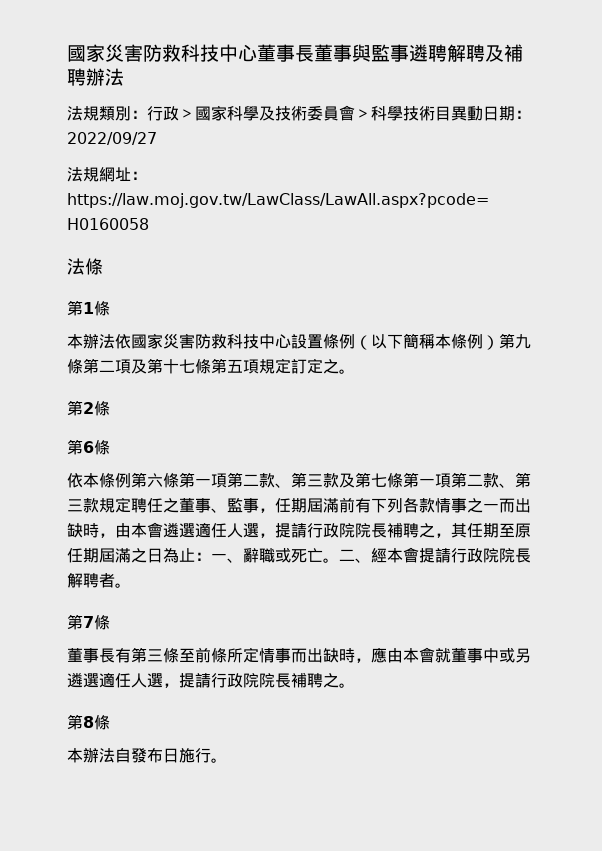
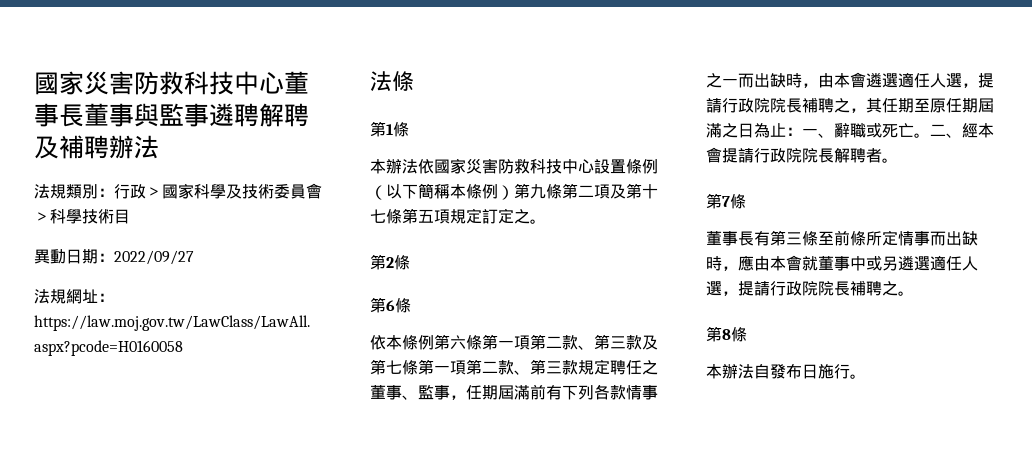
- 法規類別：行政＞國家科學及技術委員會＞科學技術目異動日期：2022/09/27
+ 法規類別：行政＞國家科學及技術委員會＞科學技術目
+ 異動日期：2022/09/27

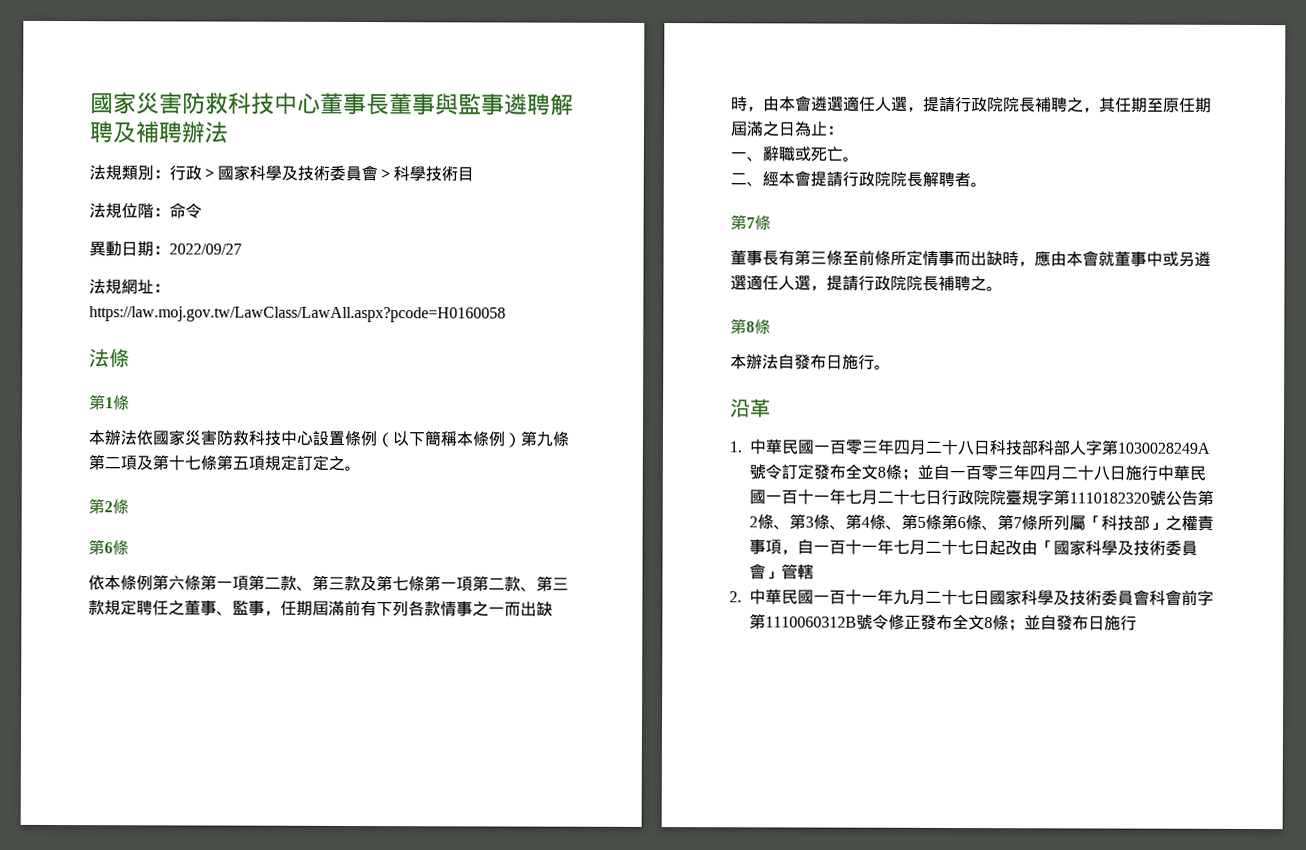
+ 法規位階：命令
- 依本條例第六條第一項第二款、第三款及第七條第一項第二款、第三款規定聘任之董事、監事，任期屆滿前有下列各款情事之一而出缺時，由本會遴選適任人選，提請行政院院長補聘之，其任期至原任期屆滿之日為止：一、辭職或死亡。二、經本會提請行政院院長解聘者。
+ 依本條例第六條第一項第二款、第三款及第七條第一項第二款、第三款規定聘任之董事、監事，任期屆滿前有下列各款情事之一而出缺時，由本會遴選適任人選，提請行政院院長補聘之，其任期至原任期屆滿之日為止：
+ 一、辭職或死亡。
+ 二、經本會提請行政院院長解聘者。
+ 沿革
+ 1.中華民國一百零三年四月二十八日科技部科部人字第1030028249A號令訂定發布全文8條；並自一百零三年四月二十八日施行中華民國一百十一年七月二十七日行政院院臺規字第1110182320號公告第2條、第3條、第4條、第5條第6條、第7條所列屬「科技部」之權責事項，自一百十一年七月二十七日起改由「國家科學及技術委員會」管轄
+ 2.中華民國一百十一年九月二十七日國家科學及技術委員會科會前字第1110060312B號令修正發布全文8條；並自發布日施行

